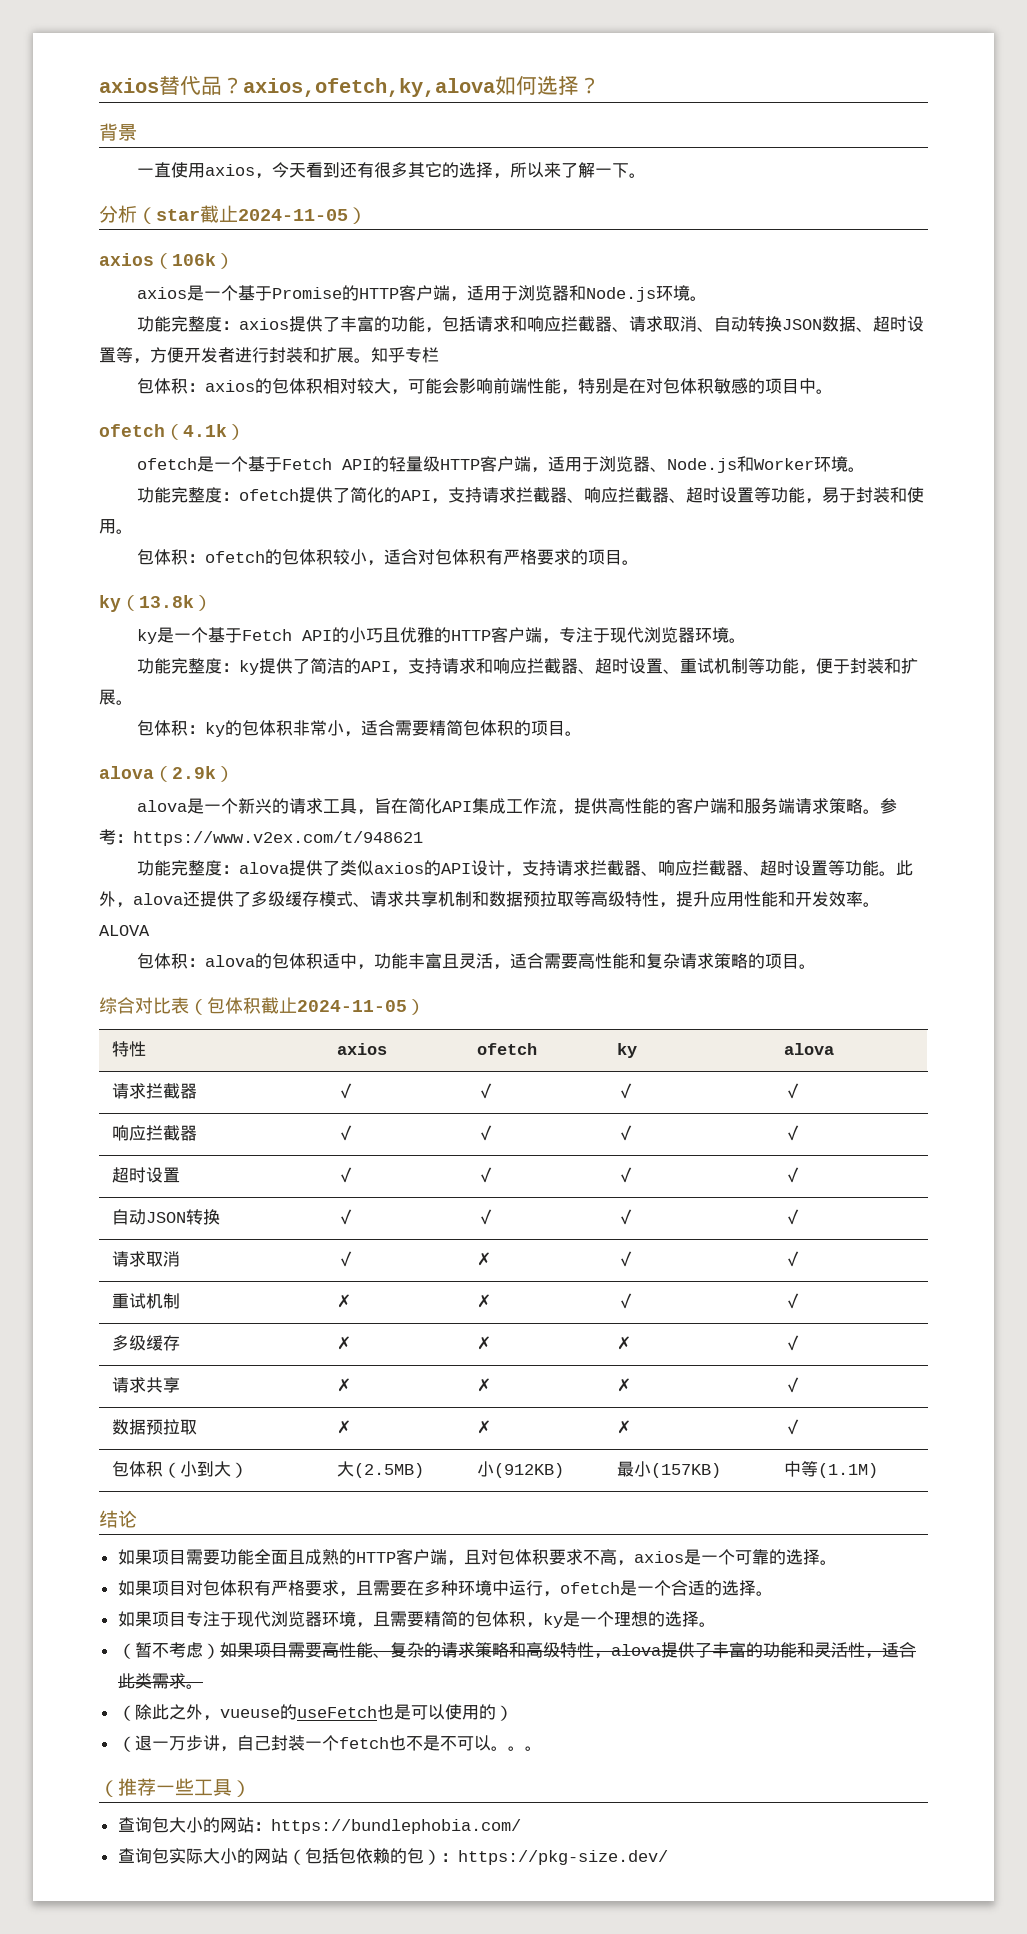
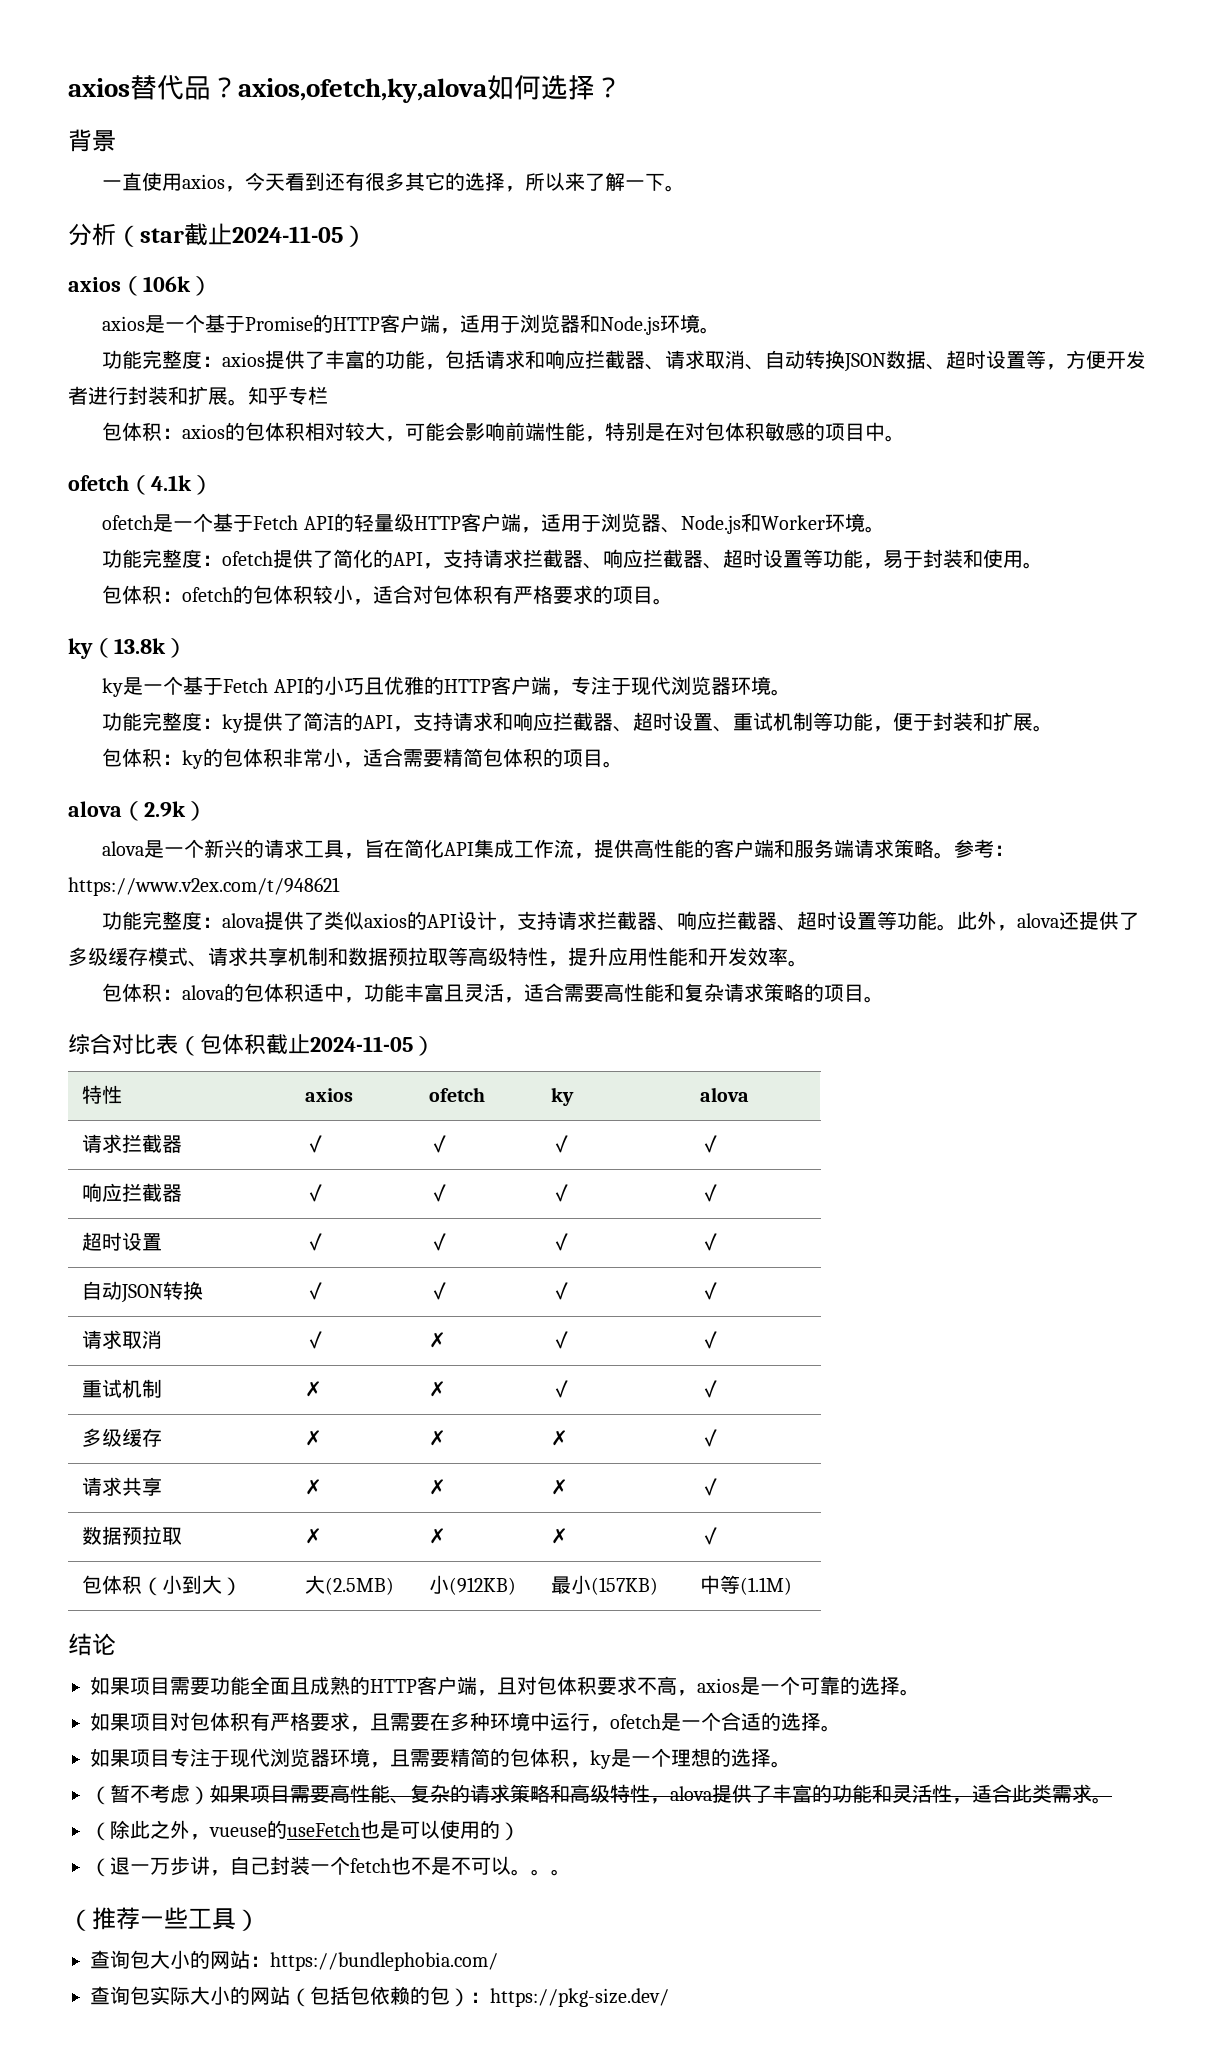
- ALOVA

